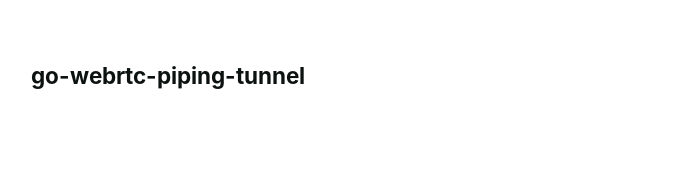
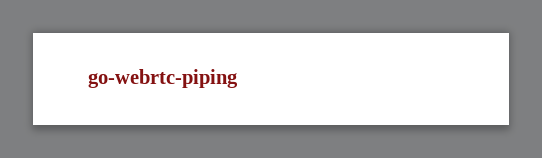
- go-webrtc-piping-tunnel
+ go-webrtc-piping

